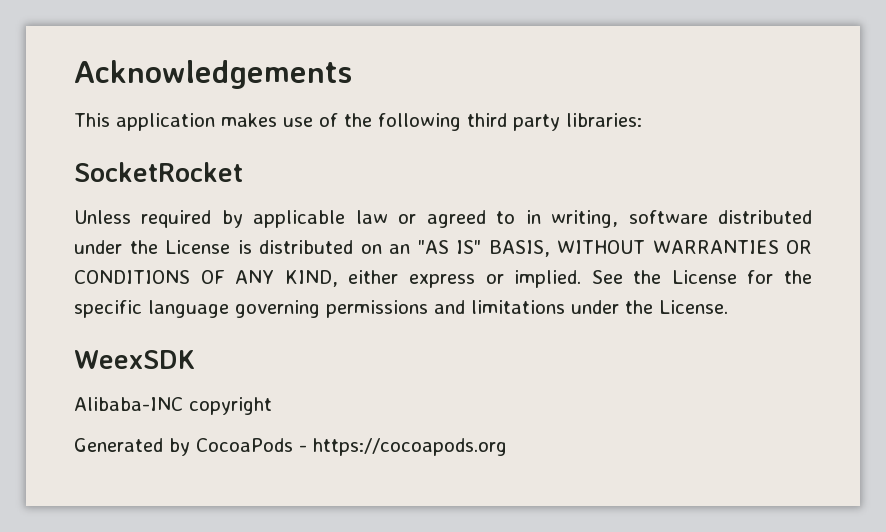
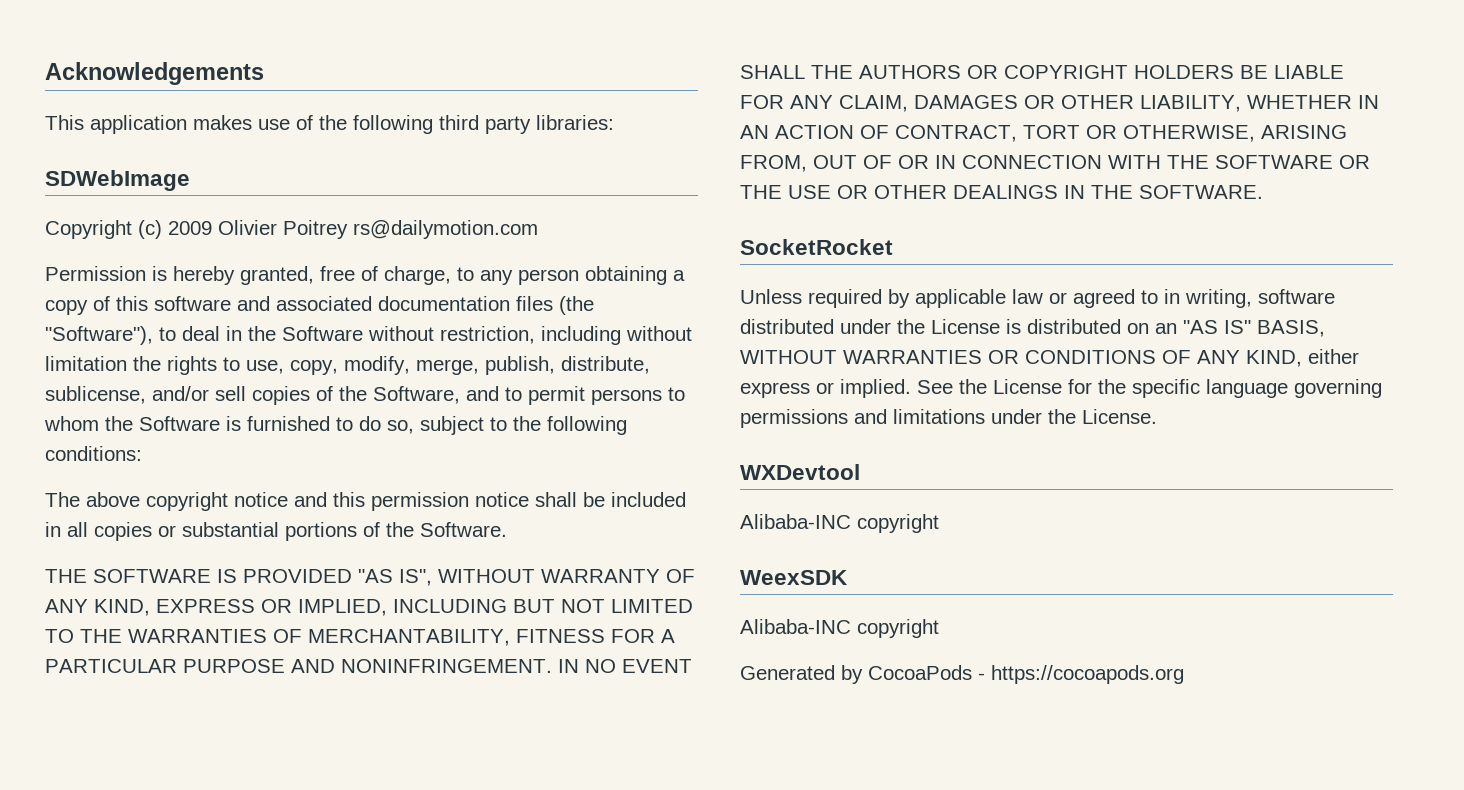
+ SDWebImage
+ Copyright (c) 2009 Olivier Poitrey rs@dailymotion.com
+ Permission is hereby granted, free of charge, to any person obtaining a copy of this software and associated documentation files (the "Software"), to deal in the Software without restriction, including without limitation the rights to use, copy, modify, merge, publish, distribute, sublicense, and/or sell copies of the Software, and to permit persons to whom the Software is furnished to do so, subject to the following conditions:
+ The above copyright notice and this permission notice shall be included in all copies or substantial portions of the Software.
+ THE SOFTWARE IS PROVIDED "AS IS", WITHOUT WARRANTY OF ANY KIND, EXPRESS OR IMPLIED, INCLUDING BUT NOT LIMITED TO THE WARRANTIES OF MERCHANTABILITY, FITNESS FOR A PARTICULAR PURPOSE AND NONINFRINGEMENT. IN NO EVENT SHALL THE AUTHORS OR COPYRIGHT HOLDERS BE LIABLE FOR ANY CLAIM, DAMAGES OR OTHER LIABILITY, WHETHER IN AN ACTION OF CONTRACT, TORT OR OTHERWISE, ARISING FROM, OUT OF OR IN CONNECTION WITH THE SOFTWARE OR THE USE OR OTHER DEALINGS IN THE SOFTWARE.
+ WXDevtool
+ Alibaba-INC copyright

